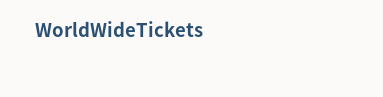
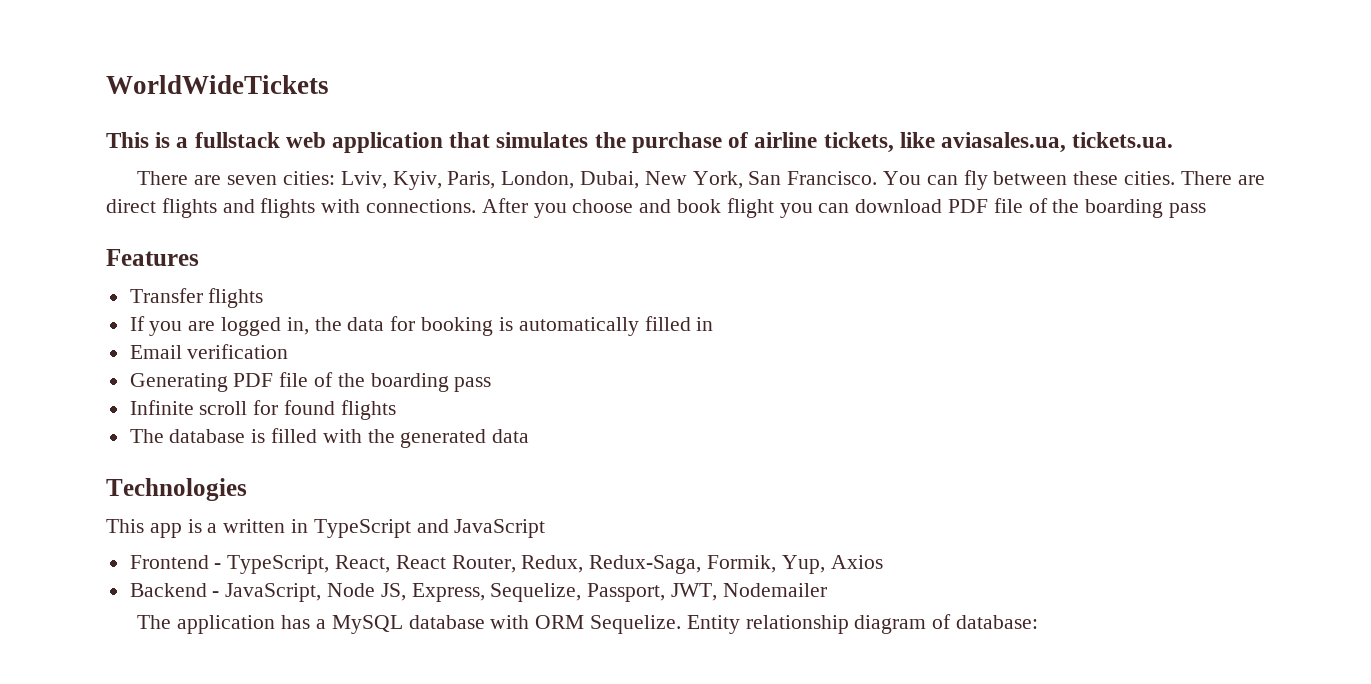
+ This is a fullstack web application that simulates the purchase of airline tickets, like aviasales.ua, tickets.ua.
+ There are seven cities: Lviv, Kyiv, Paris, London, Dubai, New York, San Francisco. You can fly between these cities. There are direct flights and flights with connections. After you choose and book flight you can download PDF file of the boarding pass
+ Features
+ Transfer flights
+ If you are logged in, the data for booking is automatically filled in
+ Email verification
+ Generating PDF file of the boarding pass
+ Infinite scroll for found flights
+ The database is filled with the generated data
+ Technologies
+ This app is a written in TypeScript and JavaScript
+ Frontend - TypeScript, React, React Router, Redux, Redux-Saga, Formik, Yup, Axios
+ Backend - JavaScript, Node JS, Express, Sequelize, Passport, JWT, Nodemailer
+ The application has a MySQL database with ORM Sequelize. Entity relationship diagram of database:

